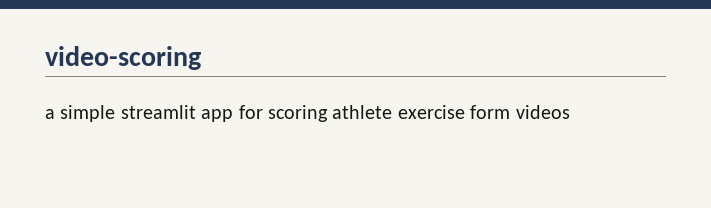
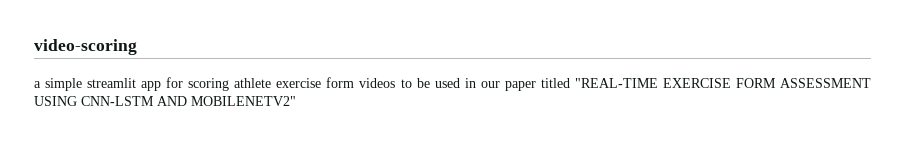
- a simple streamlit app for scoring athlete exercise form videos
+ a simple streamlit app for scoring athlete exercise form videos to be used in our paper titled "REAL-TIME EXERCISE FORM ASSESSMENT USING CNN-LSTM AND MOBILENETV2"

